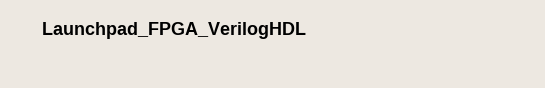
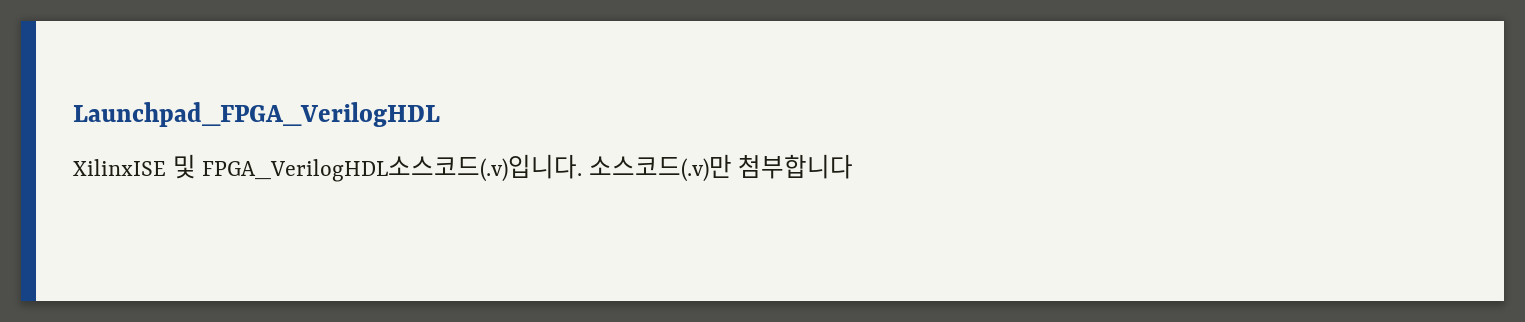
+ XilinxISE 및 FPGA_VerilogHDL소스코드(.v)입니다. 소스코드(.v)만 첨부합니다

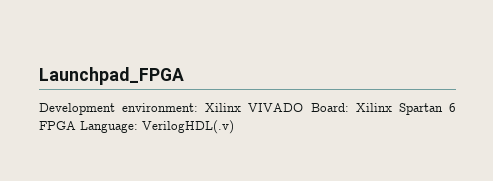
- Launchpad_FPGA_VerilogHDL
- XilinxISE 및 FPGA_VerilogHDL소스코드(.v)입니다. 소스코드(.v)만 첨부합니다
+ Launchpad_FPGA
+ Development environment: Xilinx VIVADO Board: Xilinx Spartan 6 FPGA Language: VerilogHDL(.v)

